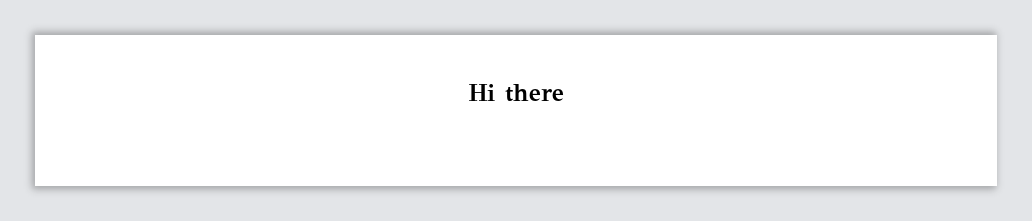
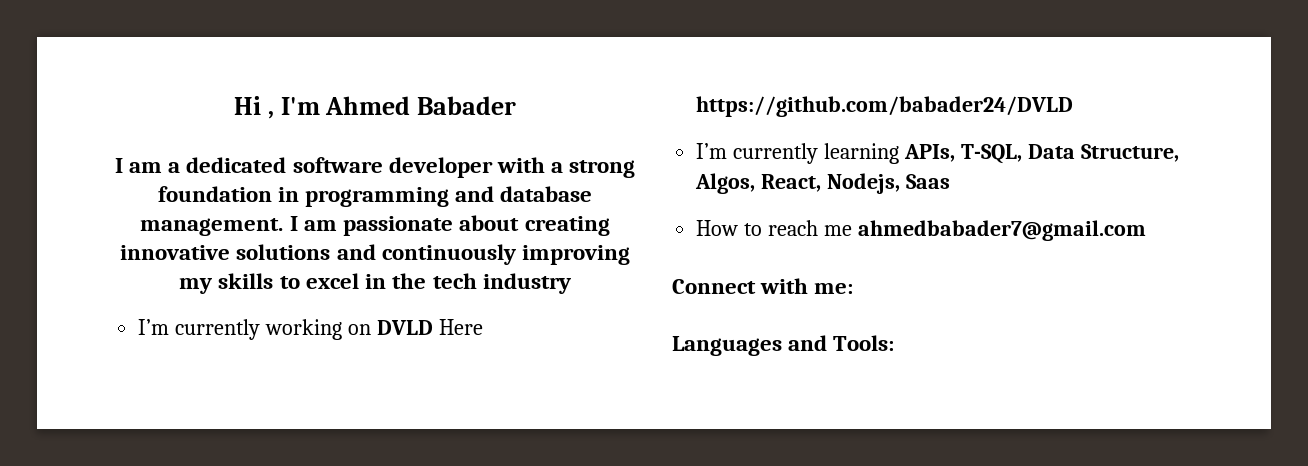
- Hi there
+ Hi , I'm Ahmed Babader
+ I am a dedicated software developer with a strong foundation in programming and database management. I am passionate about creating innovative solutions and continuously improving my skills to excel in the tech industry
+ I’m currently working on DVLD Here https://github.com/babader24/DVLD
+ I’m currently learning APIs, T-SQL, Data Structure, Algos, React, Nodejs, Saas
+ How to reach me ahmedbabader7@gmail.com
+ Connect with me:
+ Languages and Tools:

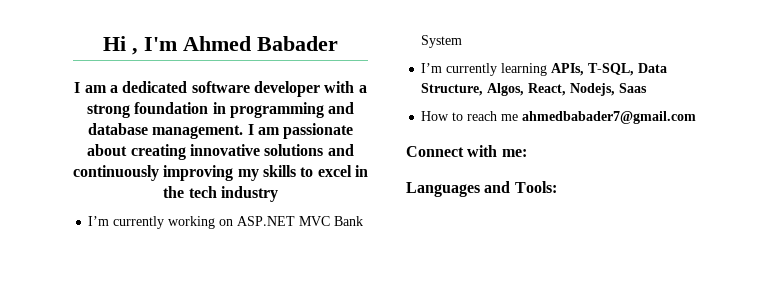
- I’m currently working on DVLD Here https://github.com/babader24/DVLD
+ I’m currently working on ASP.NET MVC Bank System

